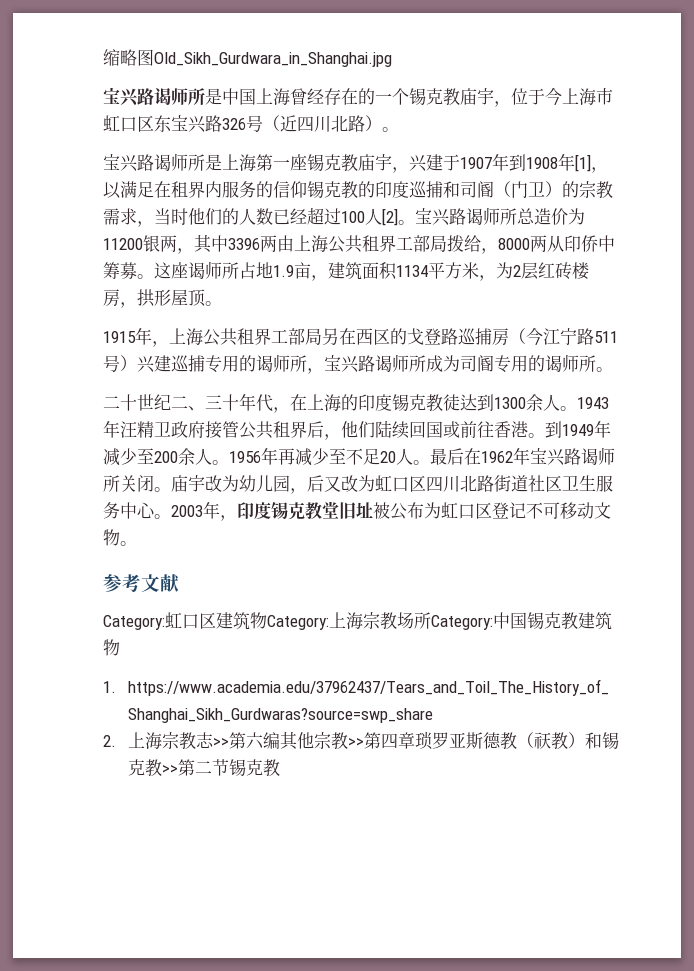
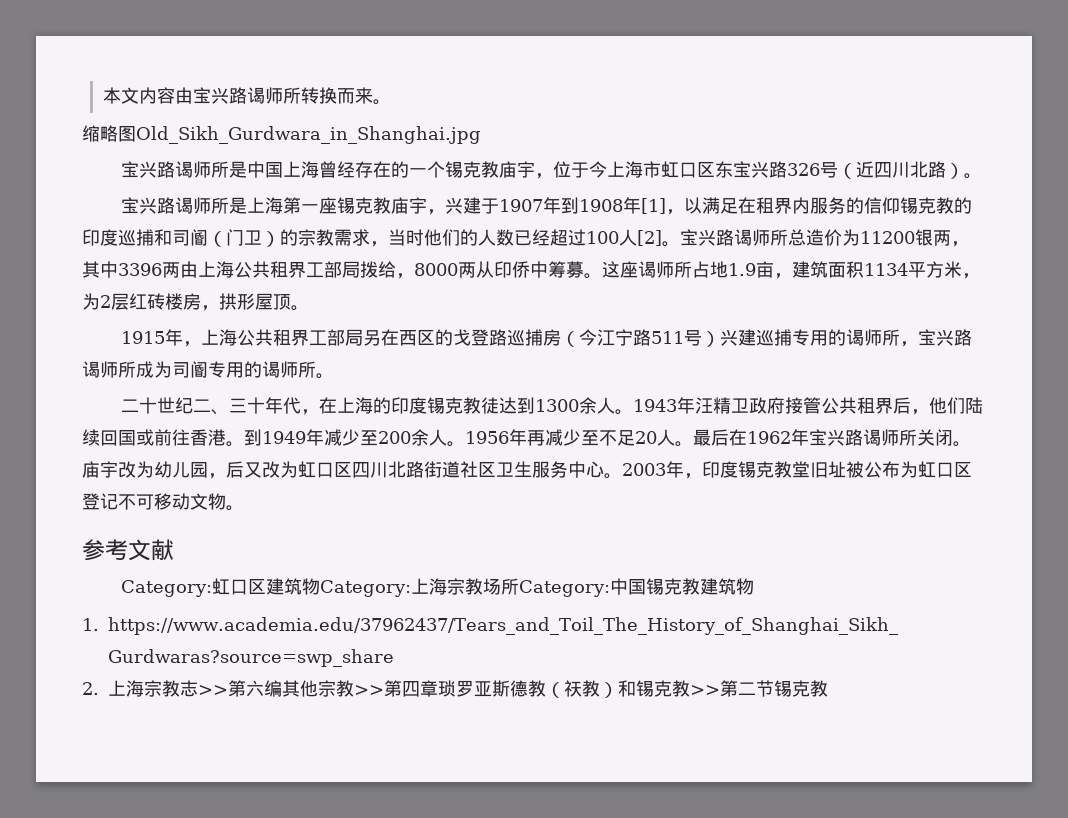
+ 本文内容由宝兴路谒师所转换而来。

